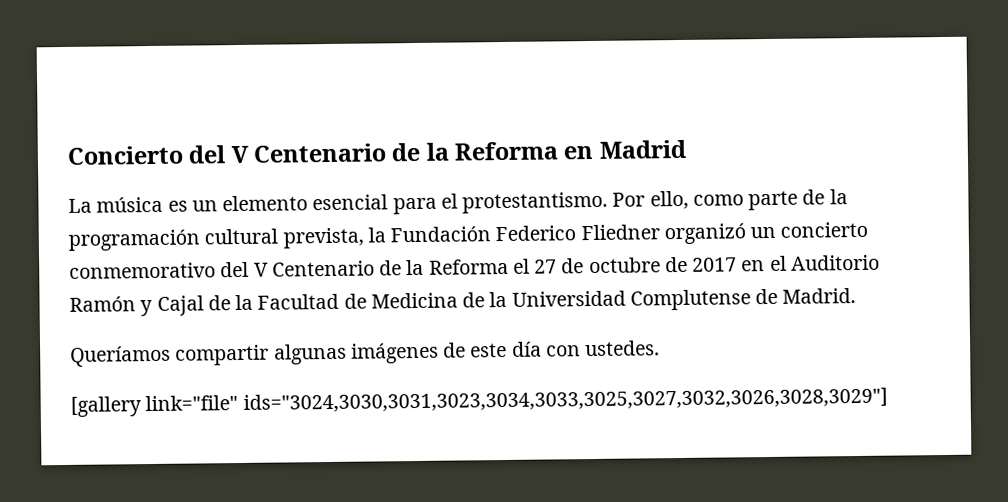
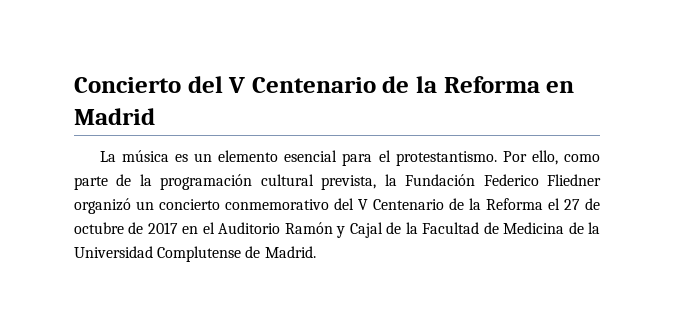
- Queríamos compartir algunas imágenes de este día con ustedes.
- [gallery link="file" ids="3024,3030,3031,3023,3034,3033,3025,3027,3032,3026,3028,3029"]

